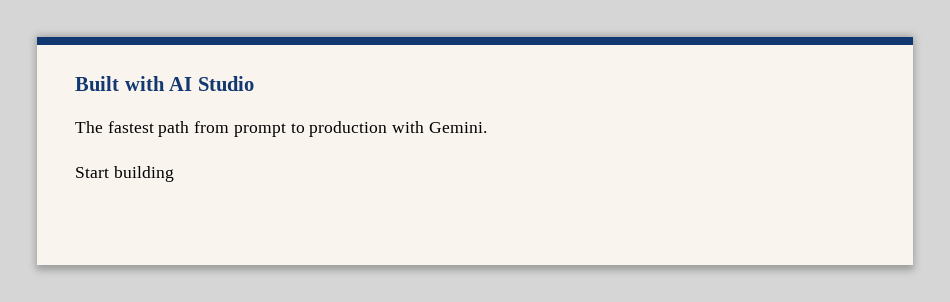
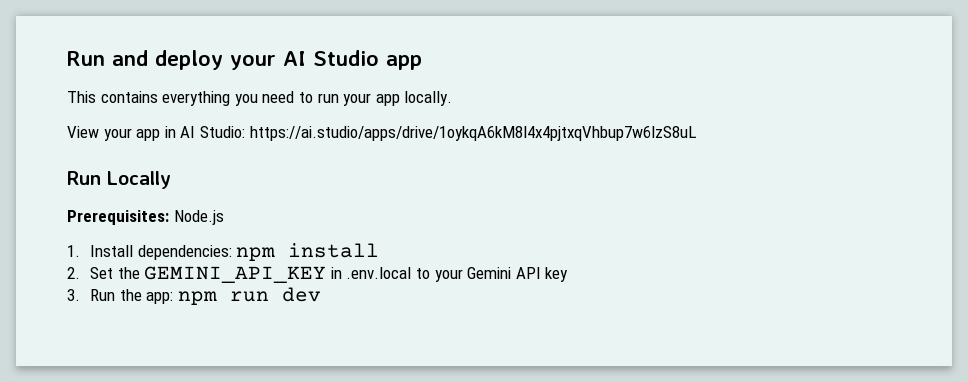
- Built with AI Studio
- The fastest path from prompt to production with Gemini.
- Start building
+ Run and deploy your AI Studio app
+ This contains everything you need to run your app locally.
+ View your app in AI Studio: https://ai.studio/apps/drive/1oykqA6kM8l4x4pjtxqVhbup7w6lzS8uL
+ Run Locally
+ Prerequisites: Node.js
+ 1. Install dependencies: npm install
+ 2. Set the GEMINI_API_KEY in .env.local to your Gemini API key
+ 3. Run the app: npm run dev

